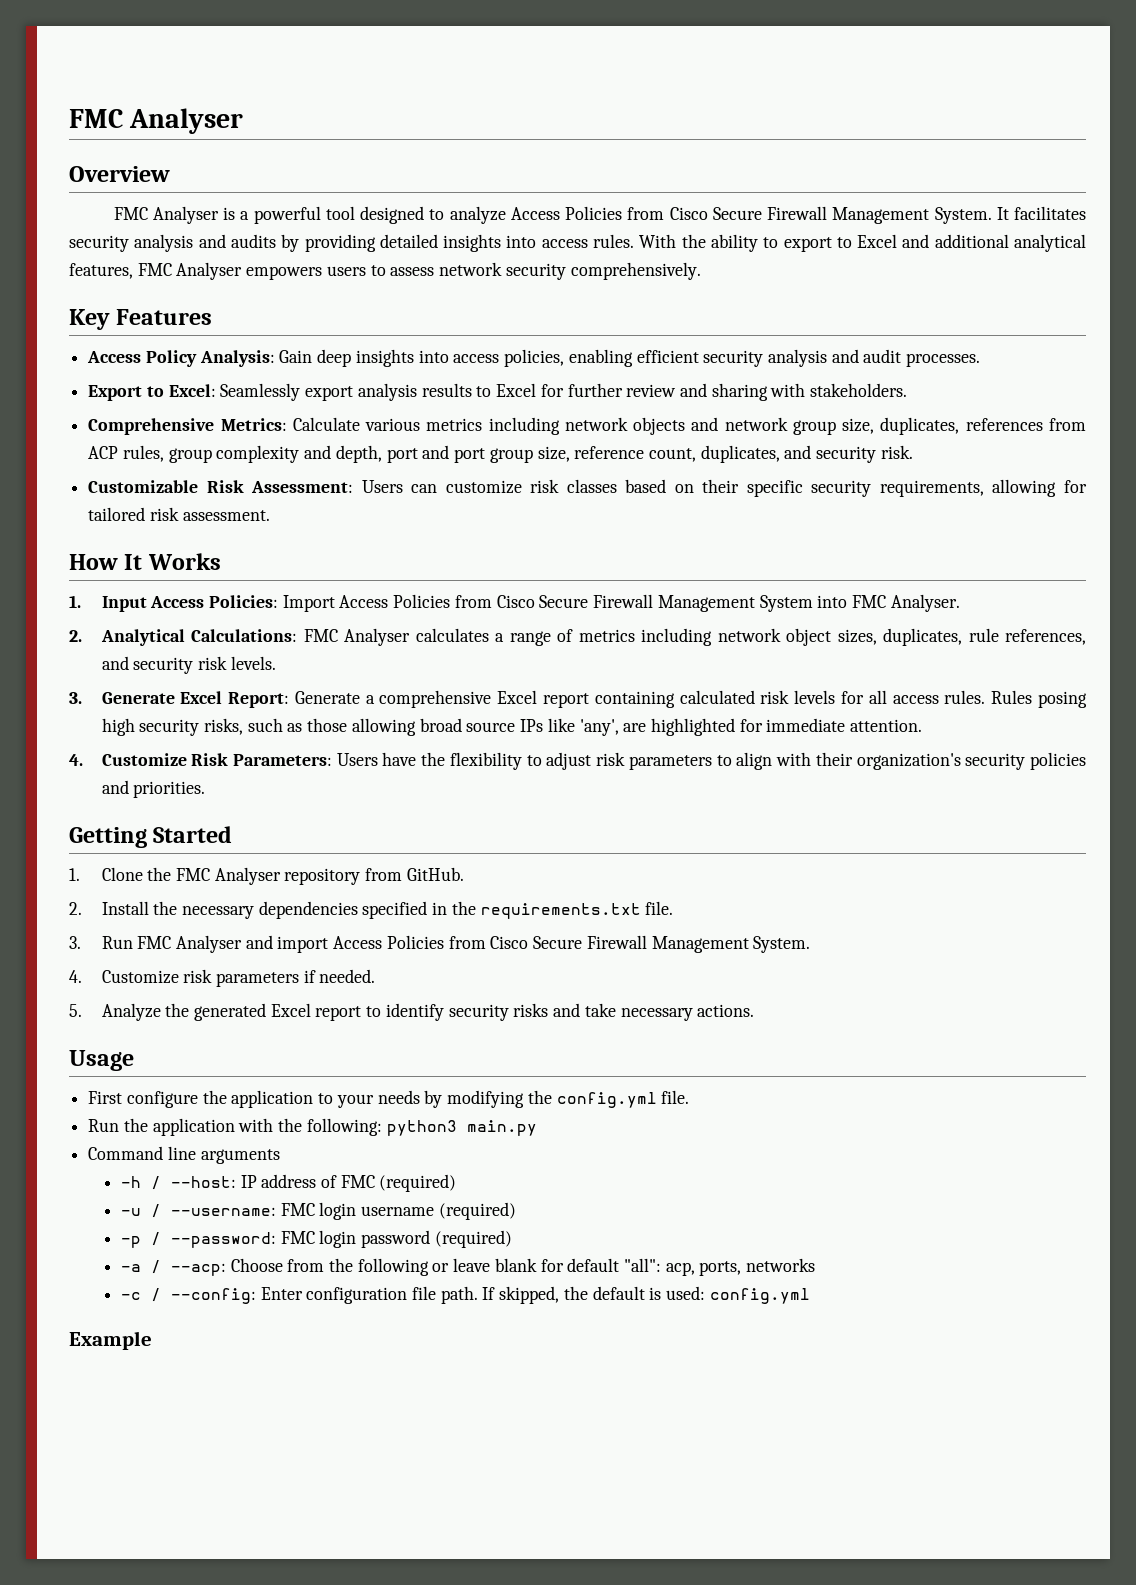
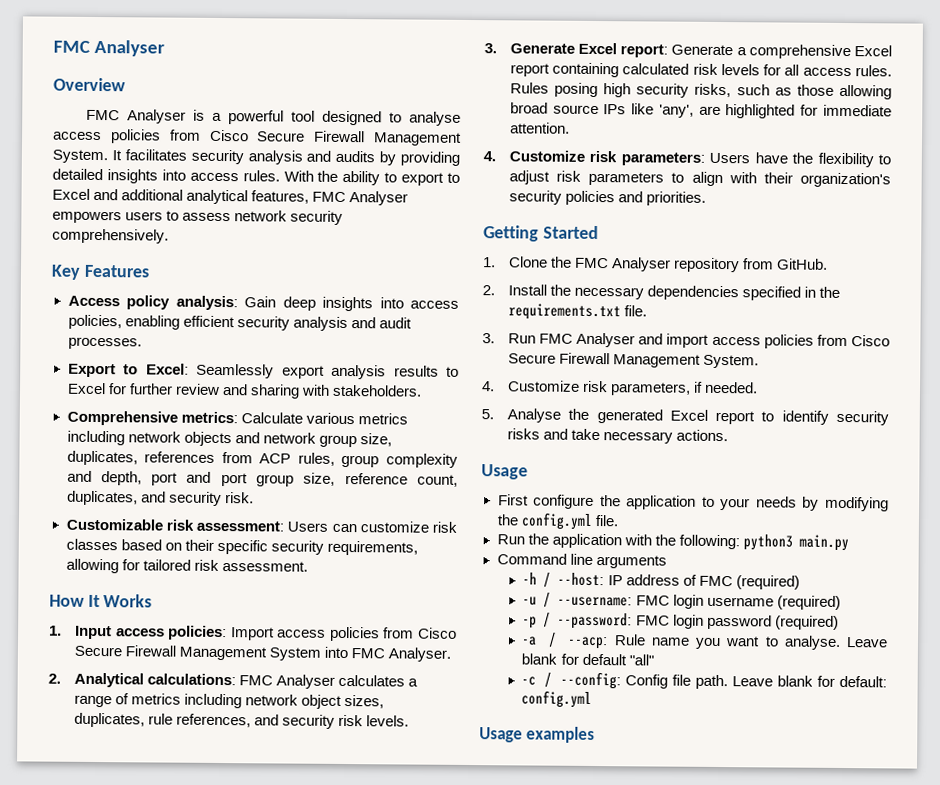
- FMC Analyser is a powerful tool designed to analyze Access Policies from Cisco Secure Firewall Management System.
+ FMC Analyser is a powerful tool designed to analyse access policies from Cisco Secure Firewall Management System.
- Access Policy Analysis: Gain deep insights into access policies, enabling efficient security analysis and audit processes.
+ Access policy analysis: Gain deep insights into access policies, enabling efficient security analysis and audit processes.
- Comprehensive Metrics: Calculate various metrics including network objects and network group size, duplicates, references from ACP rules, group complexity and depth, port and port group size, reference count, duplicates, and security risk.
+ Comprehensive metrics: Calculate various metrics including network objects and network group size, duplicates, references from ACP rules, group complexity and depth, port and port group size, reference count, duplicates, and security risk.
- Customizable Risk Assessment: Users can customize risk classes based on their specific security requirements, allowing for tailored risk assessment.
+ Customizable risk assessment: Users can customize risk classes based on their specific security requirements, allowing for tailored risk assessment.
- 1. Input Access Policies: Import Access Policies from Cisco Secure Firewall Management System into FMC Analyser.
+ 1. Input access policies: Import access policies from Cisco Secure Firewall Management System into FMC Analyser.
- 2. Analytical Calculations: FMC Analyser calculates a range of metrics including network object sizes, duplicates, rule references, and security risk levels.
+ 2. Analytical calculations: FMC Analyser calculates a range of metrics including network object sizes, duplicates, rule references, and security risk levels.
- 3. Generate Excel Report: Generate a comprehensive Excel report containing calculated risk levels for all access rules.
+ 3. Generate Excel report: Generate a comprehensive Excel report containing calculated risk levels for all access rules.
- 4. Customize Risk Parameters: Users have the flexibility to adjust risk parameters to align with their organization's security policies and priorities.
+ 4. Customize risk parameters: Users have the flexibility to adjust risk parameters to align with their organization's security policies and priorities.
- 3. Run FMC Analyser and import Access Policies from Cisco Secure Firewall Management System.
+ 3. Run FMC Analyser and import access policies from Cisco Secure Firewall Management System.
- 4. Customize risk parameters if needed.
+ 4. Customize risk parameters, if needed.
- 5. Analyze the generated Excel report to identify security risks and take necessary actions.
+ 5. Analyse the generated Excel report to identify security risks and take necessary actions.
- -a / --acp: Choose from the following or leave blank for default "all": acp, ports, networks
- -c / --config: Enter configuration file path. If skipped, the default is used: config.yml
+ -a / --acp: Rule name you want to analyse. Leave blank for default "all"
+ -c / --config: Config file path. Leave blank for default: config.yml
- Example
+ Usage examples

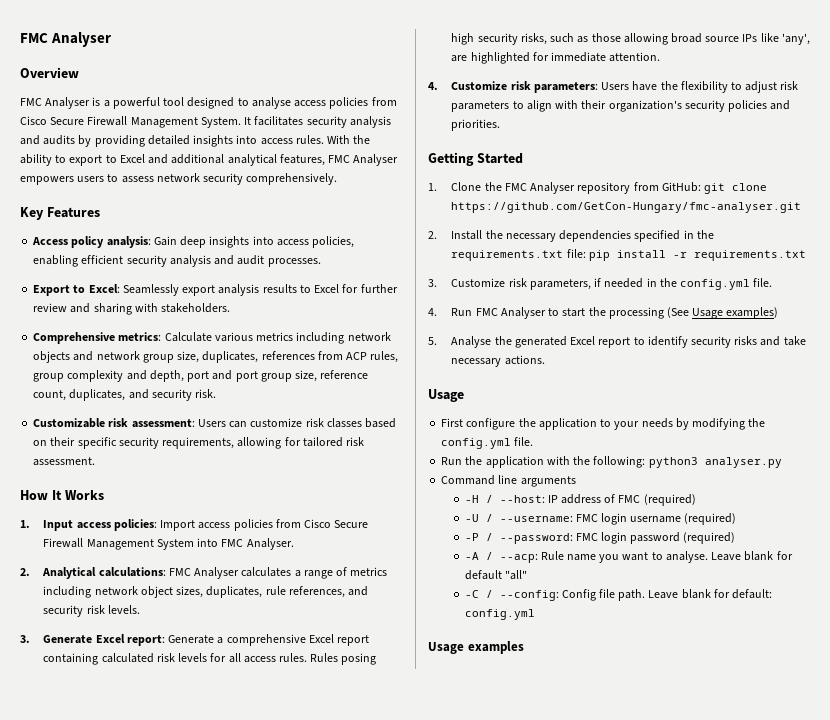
- 1. Clone the FMC Analyser repository from GitHub.
+ 1. Clone the FMC Analyser repository from GitHub: git clone https://github.com/GetCon-Hungary/fmc-analyser.git
- 2. Install the necessary dependencies specified in the requirements.txt file.
- 3. Run FMC Analyser and import access policies from Cisco Secure Firewall Management System.
- 4. Customize risk parameters, if needed.
+ 2. Install the necessary dependencies specified in the requirements.txt file: pip install -r requirements.txt
+ 3. Customize risk parameters, if needed in the config.yml file.
+ 4. Run FMC Analyser to start the processing (See Usage examples)
- Run the application with the following: python3 main.py
+ Run the application with the following: python3 analyser.py
- -h / --host: IP address of FMC (required)
+ -H / --host: IP address of FMC (required)
- -u / --username: FMC login username (required)
+ -U / --username: FMC login username (required)
- -p / --password: FMC login password (required)
+ -P / --password: FMC login password (required)
- -a / --acp: Rule name you want to analyse.
+ -A / --acp: Rule name you want to analyse.
- -c / --config: Config file path.
+ -C / --config: Config file path.

